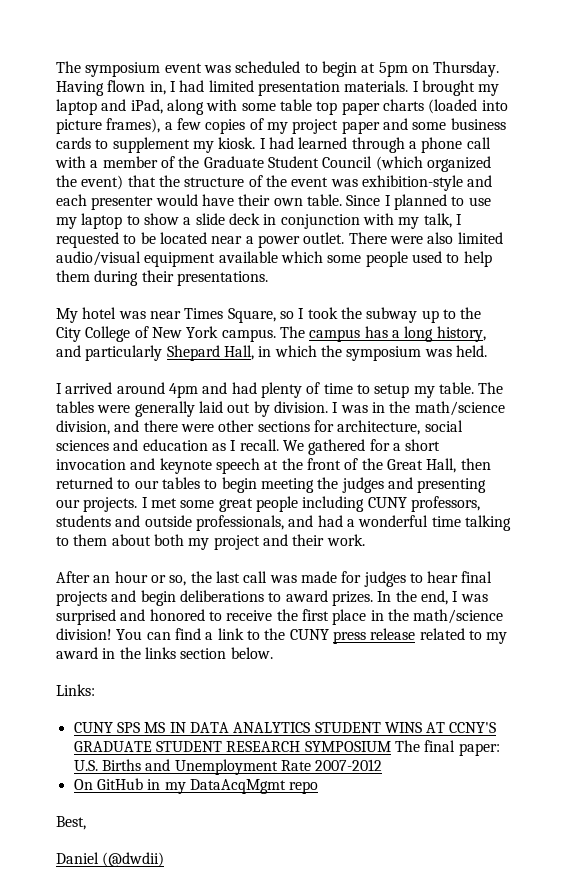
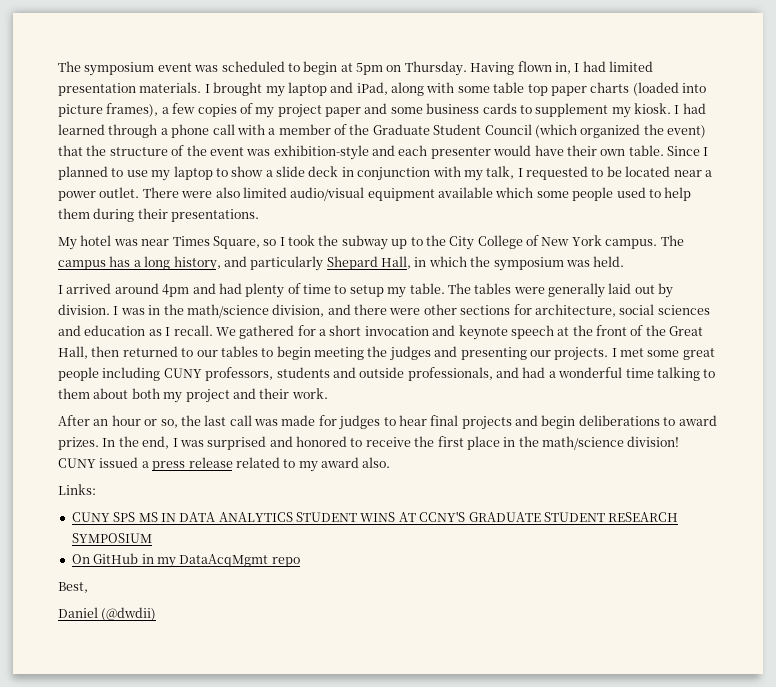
- You can find a link to the CUNY press release related to my award in the links section below.
+ CUNY issued a press release related to my award also.
- CUNY SPS MS IN DATA ANALYTICS STUDENT WINS AT CCNY'S GRADUATE STUDENT RESEARCH SYMPOSIUM The final paper: U.S. Births and Unemployment Rate 2007-2012
+ CUNY SPS MS IN DATA ANALYTICS STUDENT WINS AT CCNY'S GRADUATE STUDENT RESEARCH SYMPOSIUM

